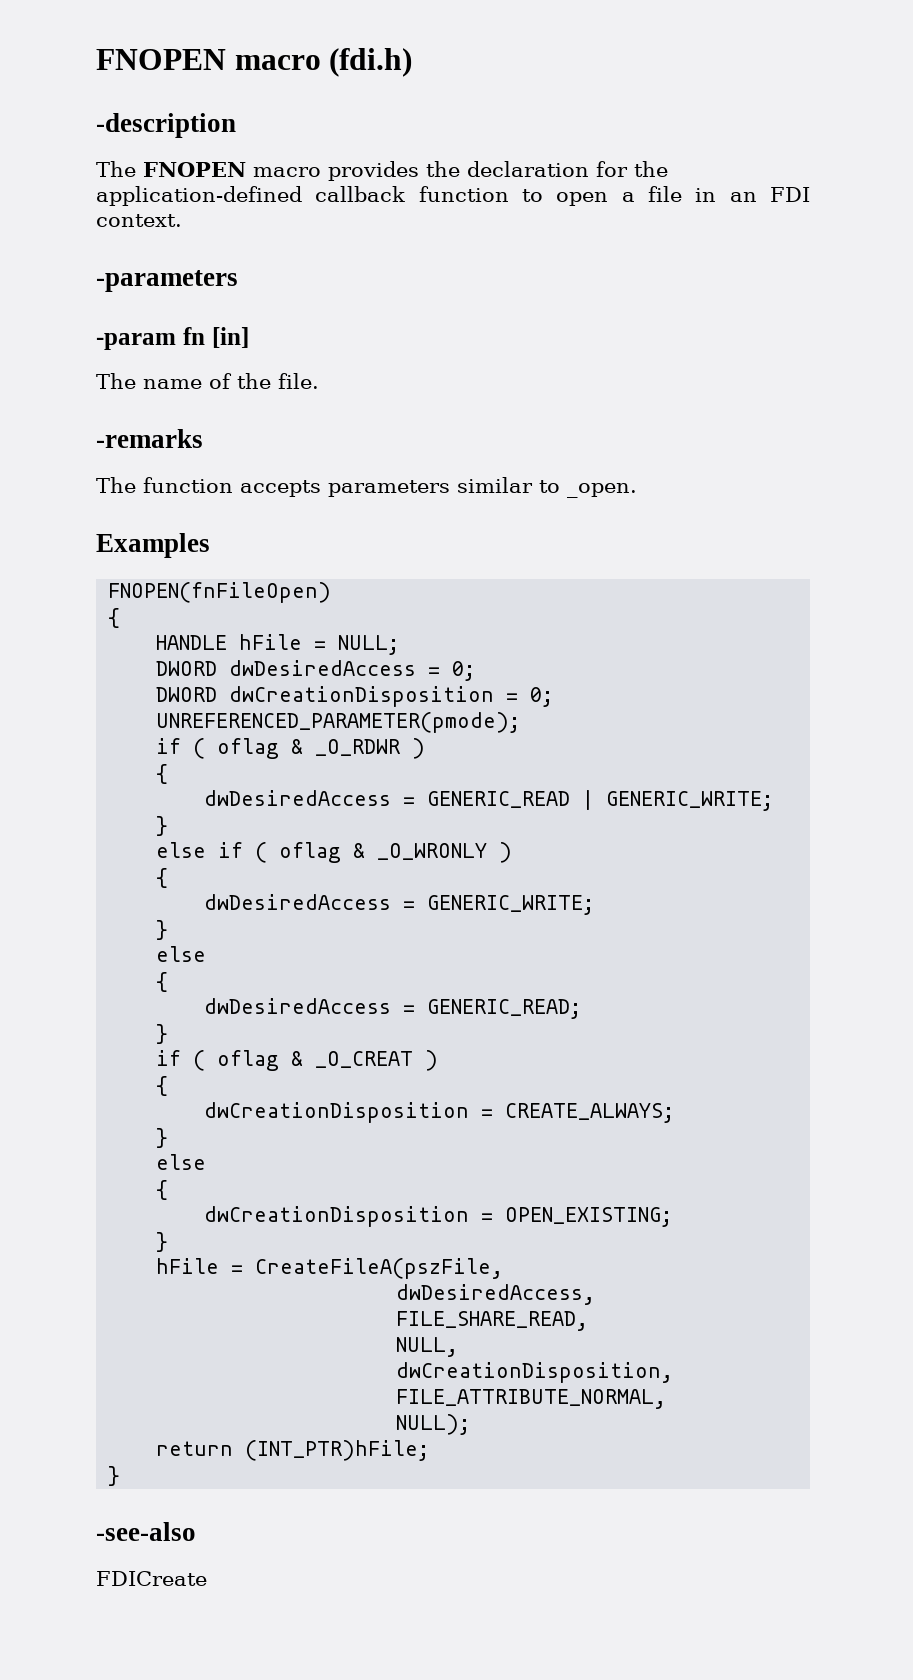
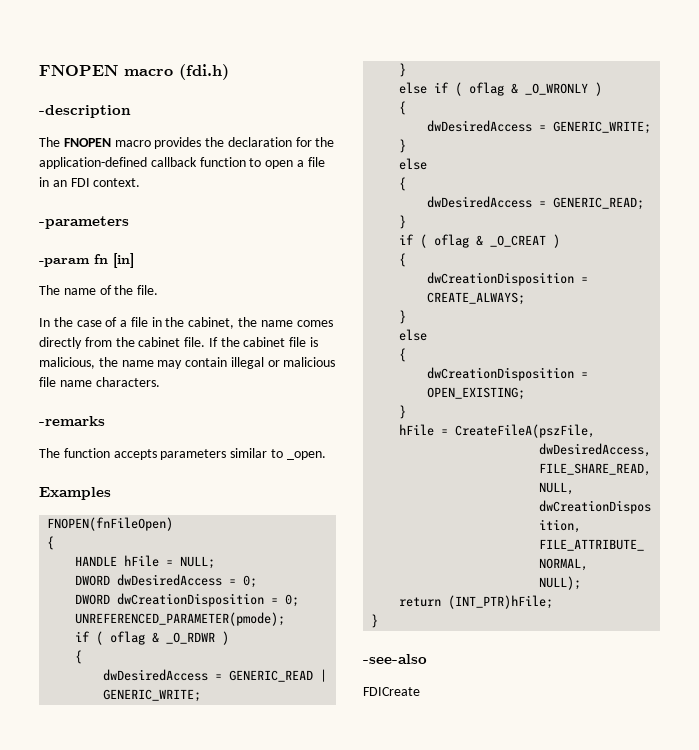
+ In the case of a file in the cabinet, the name comes directly from the cabinet file. If the cabinet file is malicious, the name may contain illegal or malicious file name characters.

